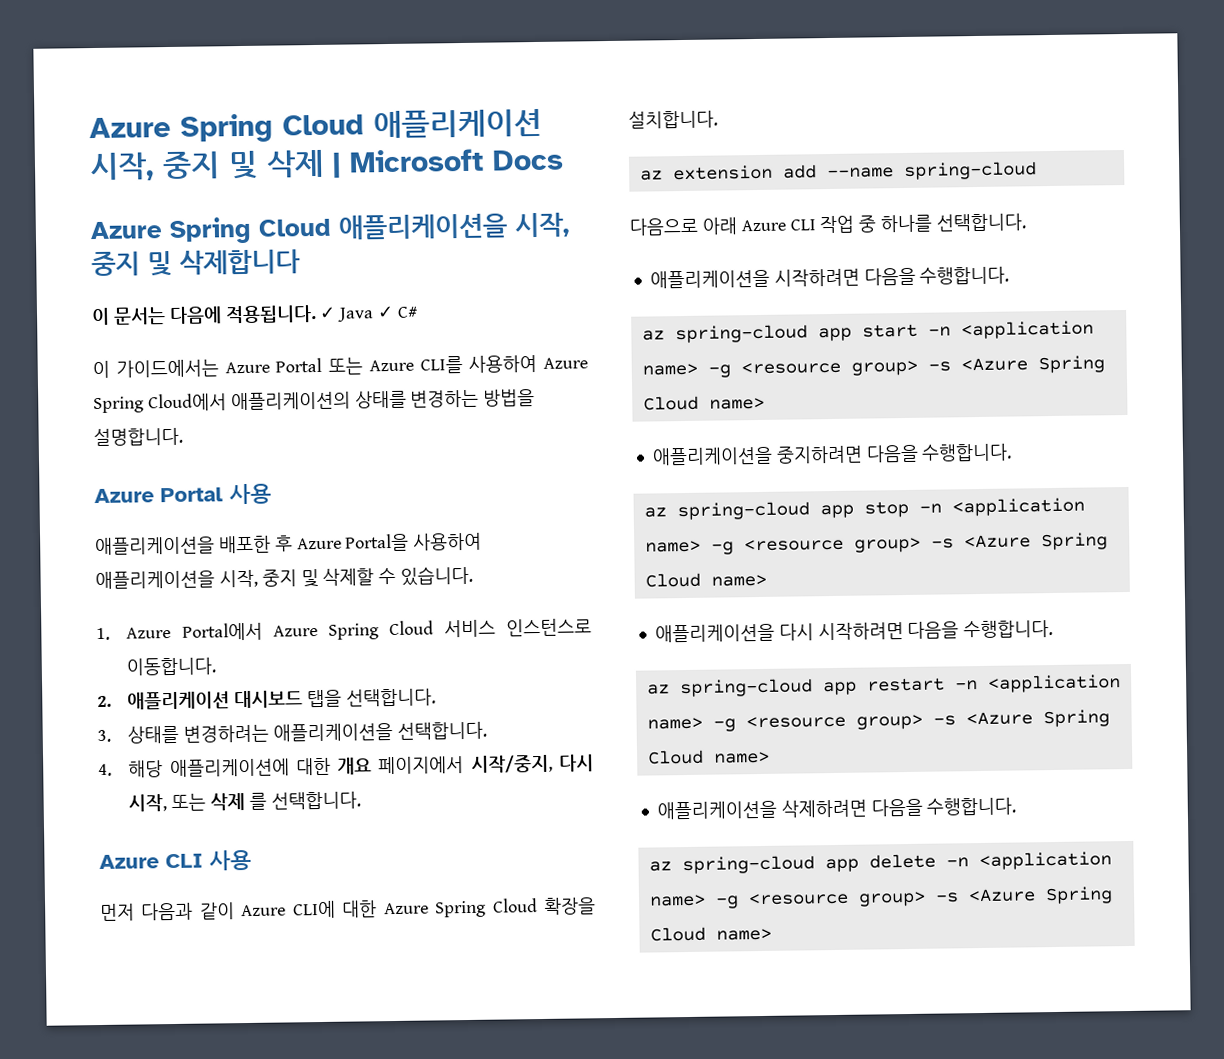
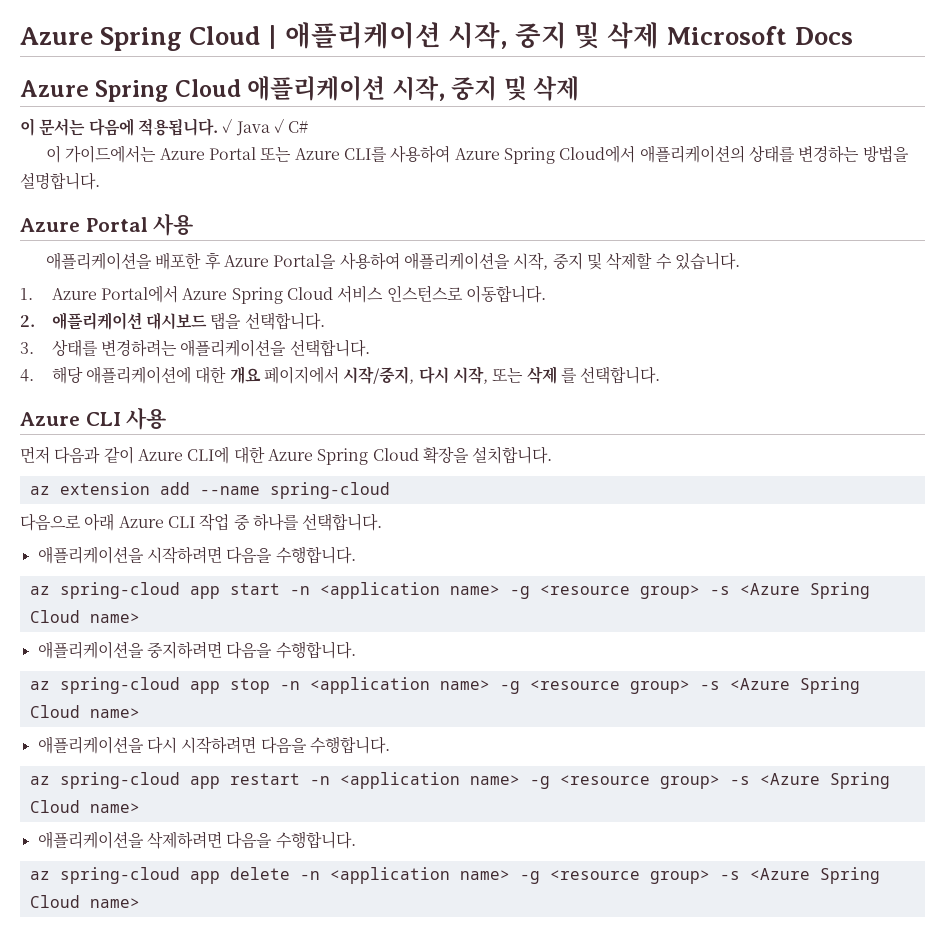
- Azure Spring Cloud 애플리케이션 시작, 중지 및 삭제 | Microsoft Docs
- Azure Spring Cloud 애플리케이션을 시작, 중지 및 삭제합니다
+ Azure Spring Cloud | 애플리케이션 시작, 중지 및 삭제 Microsoft Docs
+ Azure Spring Cloud 애플리케이션 시작, 중지 및 삭제

